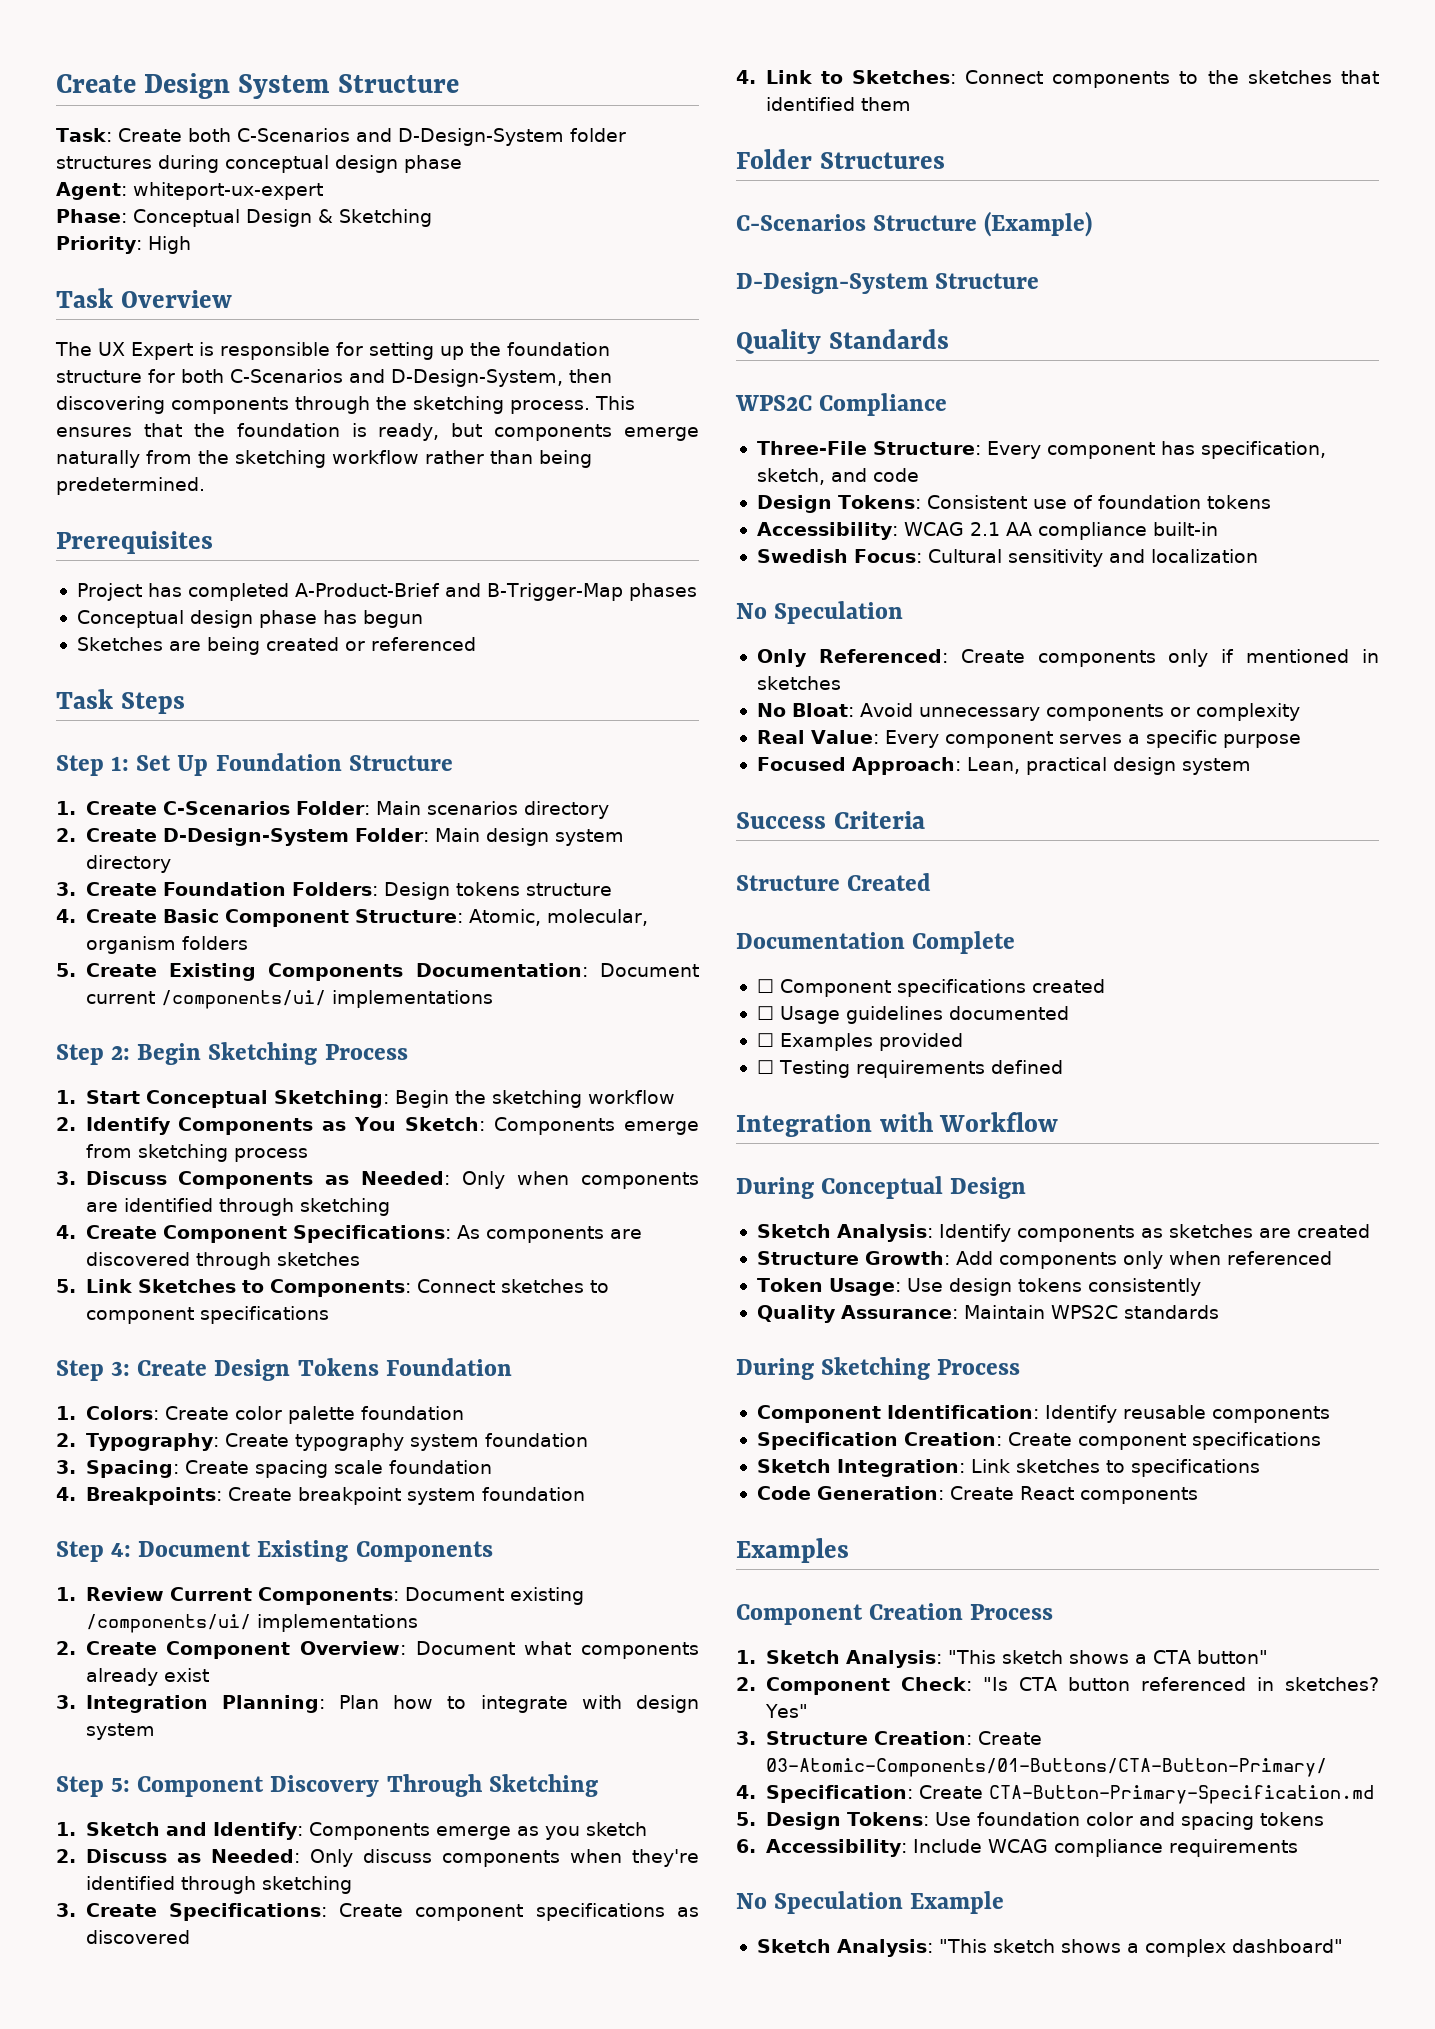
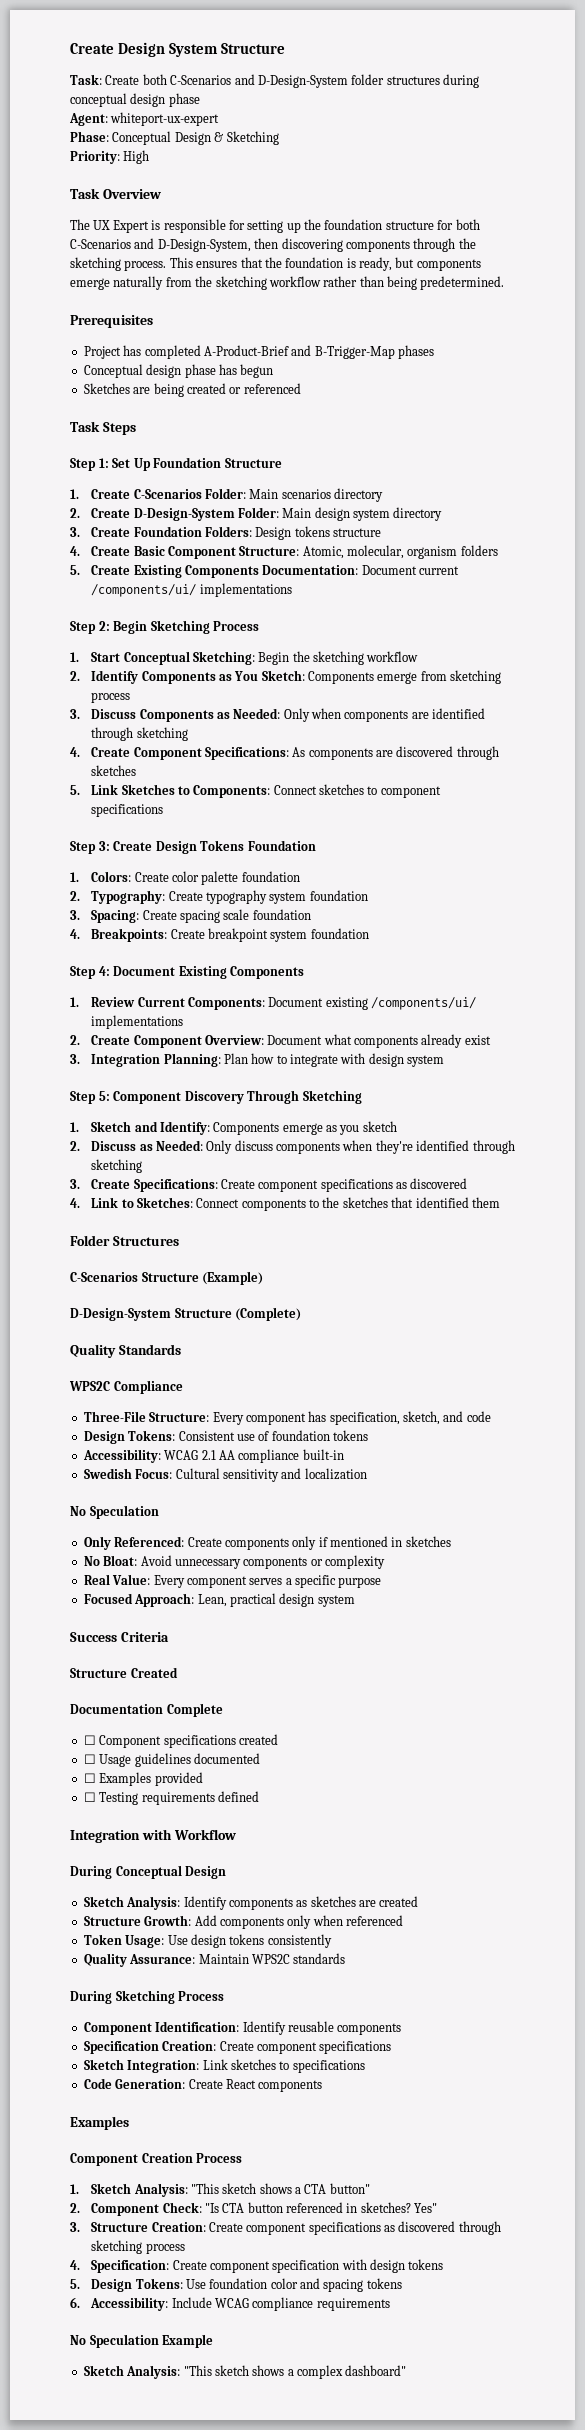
- D-Design-System Structure
+ D-Design-System Structure (Complete)
- 3. Structure Creation: Create 03-Atomic-Components/01-Buttons/CTA-Button-Primary/
- 4. Specification: Create CTA-Button-Primary-Specification.md
+ 3. Structure Creation: Create component specifications as discovered through sketching process
+ 4. Specification: Create component specification with design tokens

